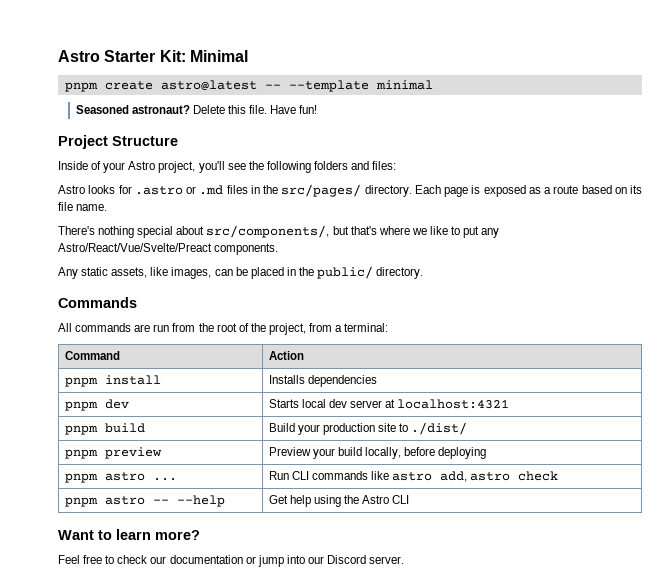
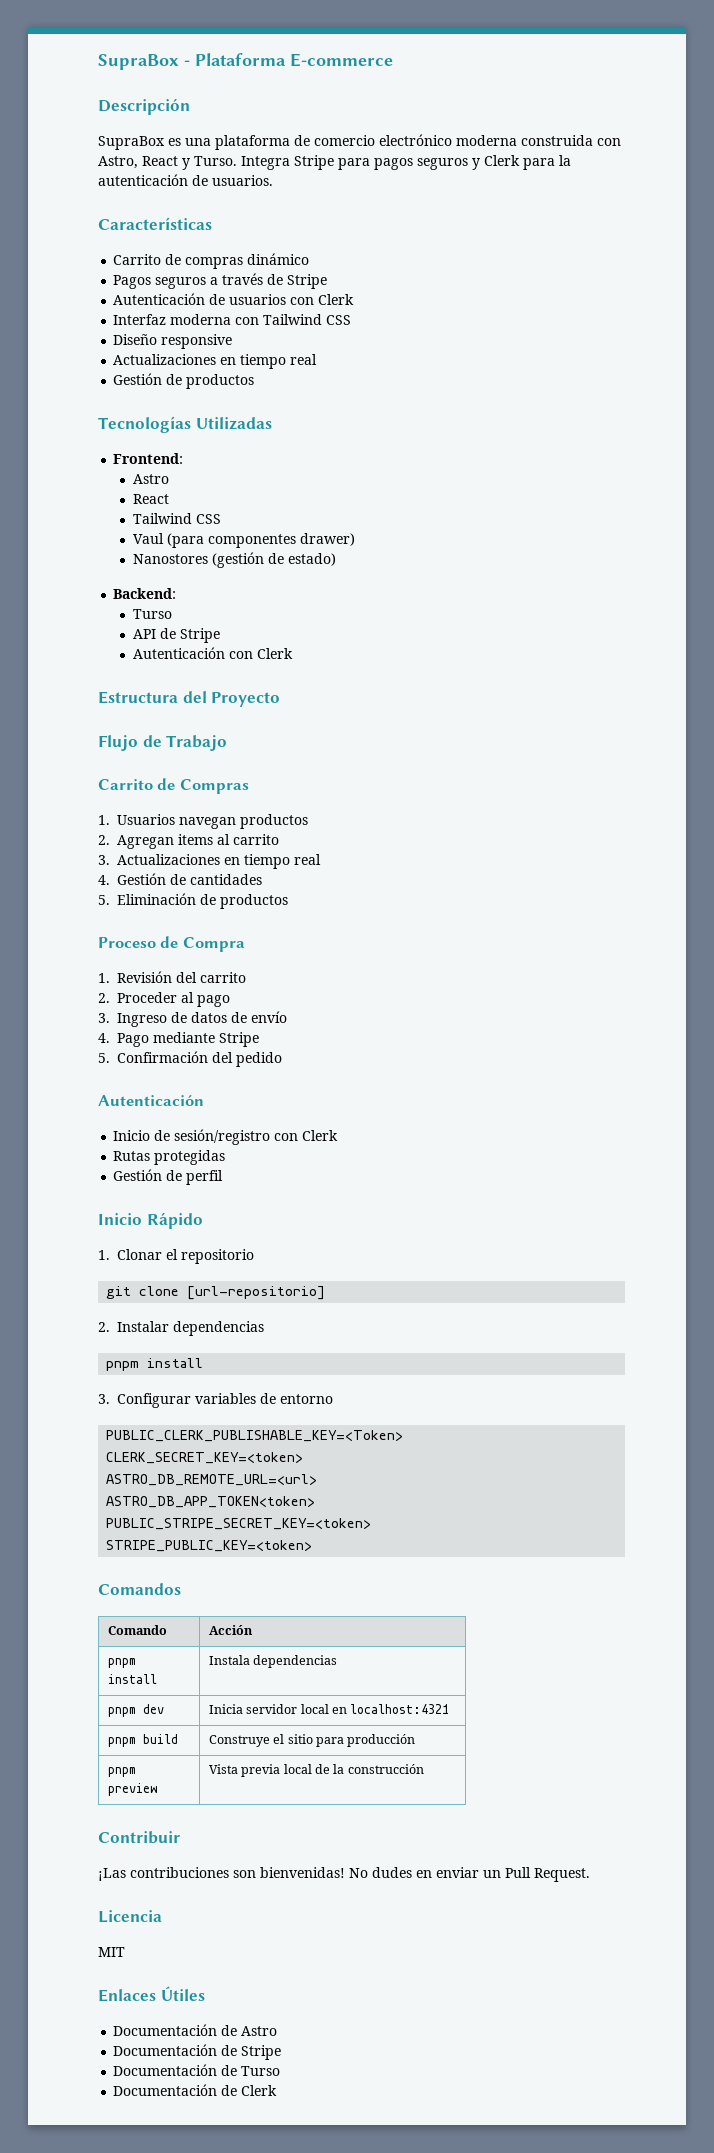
- Astro Starter Kit: Minimal
- pnpm create astro@latest -- --template minimal
- Seasoned astronaut? Delete this file. Have fun!
- Project Structure
- Inside of your Astro project, you'll see the following folders and files:
- Astro looks for .astro or .md files in the src/pages/ directory. Each page is exposed as a route based on its file name.
- There's nothing special about src/components/, but that's where we like to put any Astro/React/Vue/Svelte/Preact components.
- Any static assets, like images, can be placed in the public/ directory.
- Commands
- All commands are run from the root of the project, from a terminal:
- Command | Action
+ SupraBox - Plataforma E-commerce
+ Descripción
+ SupraBox es una plataforma de comercio electrónico moderna construida con Astro, React y Turso. Integra Stripe para pagos seguros y Clerk para la autenticación de usuarios.
+ Características
+ Carrito de compras dinámico
+ Pagos seguros a través de Stripe
+ Autenticación de usuarios con Clerk
+ Interfaz moderna con Tailwind CSS
+ Diseño responsive
+ Actualizaciones en tiempo real
+ Gestión de productos
+ Tecnologías Utilizadas
+ Frontend:
+ Astro
+ React
+ Tailwind CSS
+ Vaul (para componentes drawer)
+ Nanostores (gestión de estado)
+ Backend:
+ Turso
+ API de Stripe
+ Autenticación con Clerk
+ Estructura del Proyecto
+ Flujo de Trabajo
+ Carrito de Compras
+ 1. Usuarios navegan productos
+ 2. Agregan items al carrito
+ 3. Actualizaciones en tiempo real
+ 4. Gestión de cantidades
+ 5. Eliminación de productos
+ Proceso de Compra
+ 1. Revisión del carrito
+ 2. Proceder al pago
+ 3. Ingreso de datos de envío
+ 4. Pago mediante Stripe
+ 5. Confirmación del pedido
+ Autenticación
+ Inicio de sesión/registro con Clerk
+ Rutas protegidas
+ Gestión de perfil
+ Inicio Rápido
+ 1. Clonar el repositorio
+ git clone [url-repositorio]
+ 2. Instalar dependencias
+ pnpm install
+ 3. Configurar variables de entorno
+ PUBLIC_CLERK_PUBLISHABLE_KEY=<Token>
+ CLERK_SECRET_KEY=<token>
+ ASTRO_DB_REMOTE_URL=<url>
+ ASTRO_DB_APP_TOKEN<token>
+ PUBLIC_STRIPE_SECRET_KEY=<token>
+ STRIPE_PUBLIC_KEY=<token>
+ Comandos
+ Comando | Acción
- pnpm install | Installs dependencies
+ pnpm install | Instala dependencias
- pnpm dev | Starts local dev server at localhost:4321
- pnpm build | Build your production site to ./dist/
- pnpm preview | Preview your build locally, before deploying
- pnpm astro ... | Run CLI commands like astro add, astro check
- pnpm astro -- --help | Get help using the Astro CLI
- Want to learn more?
- Feel free to check our documentation or jump into our Discord server.
+ pnpm dev | Inicia servidor local en localhost:4321
+ pnpm build | Construye el sitio para producción
+ pnpm preview | Vista previa local de la construcción
+ Contribuir
+ ¡Las contribuciones son bienvenidas! No dudes en enviar un Pull Request.
+ Licencia
+ MIT
+ Enlaces Útiles
+ Documentación de Astro
+ Documentación de Stripe
+ Documentación de Turso
+ Documentación de Clerk

